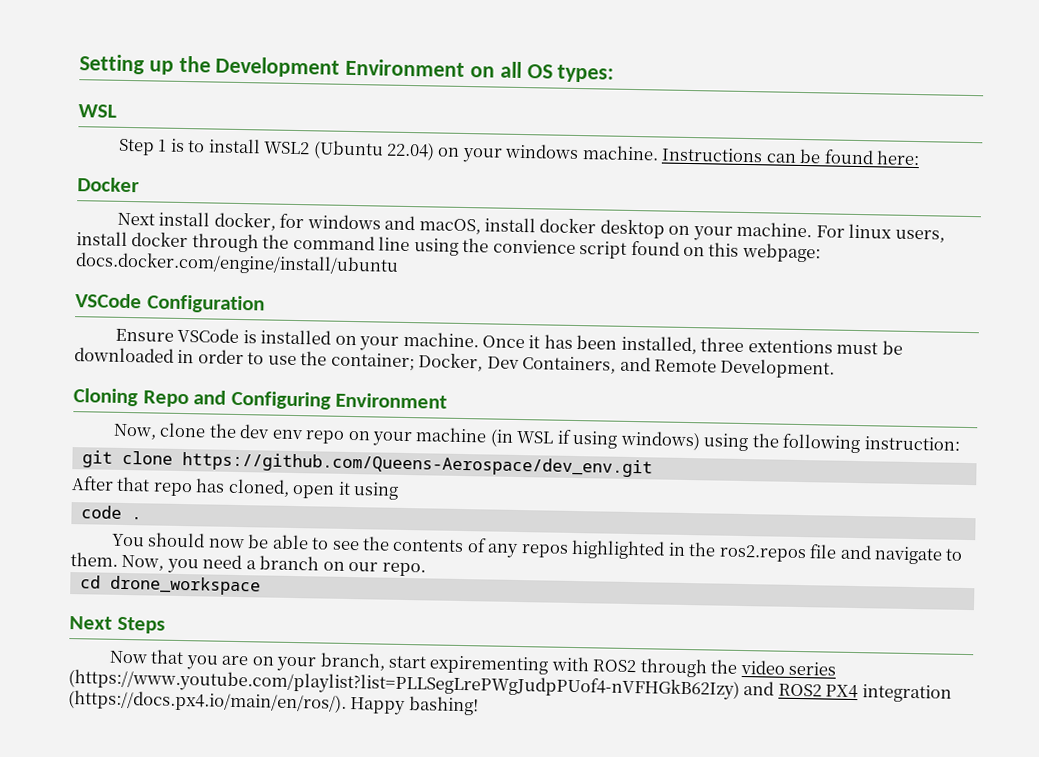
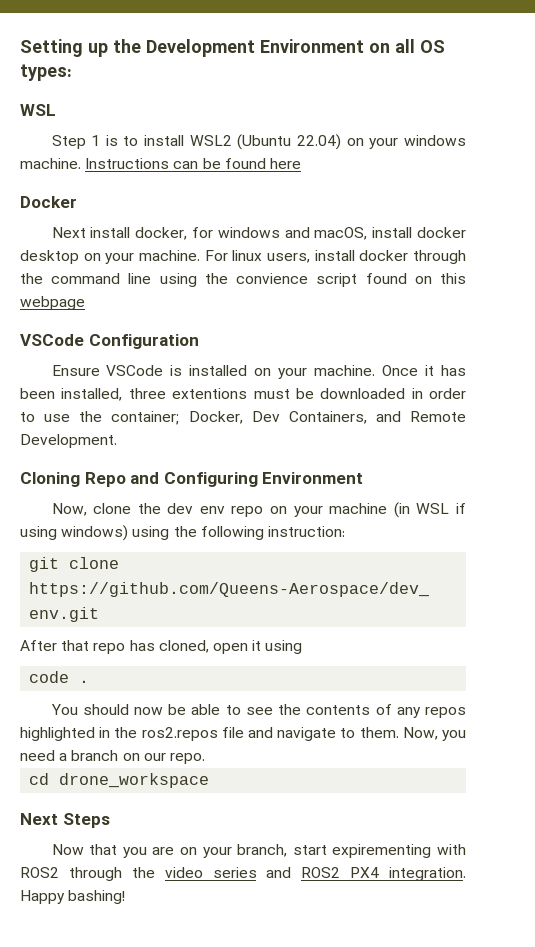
- Instructions can be found here:
+ Instructions can be found here
- For linux users, install docker through the command line using the convience script found on this webpage: docs.docker.com/engine/install/ubuntu
+ For linux users, install docker through the command line using the convience script found on this webpage
- Now that you are on your branch, start expirementing with ROS2 through the video series (https://www.youtube.com/playlist?list=PLLSegLrePWgJudpPUof4-nVFHGkB62Izy) and ROS2 PX4 integration (https://docs.px4.io/main/en/ros/). Happy bashing!
+ Now that you are on your branch, start expirementing with ROS2 through the video series and ROS2 PX4 integration. Happy bashing!

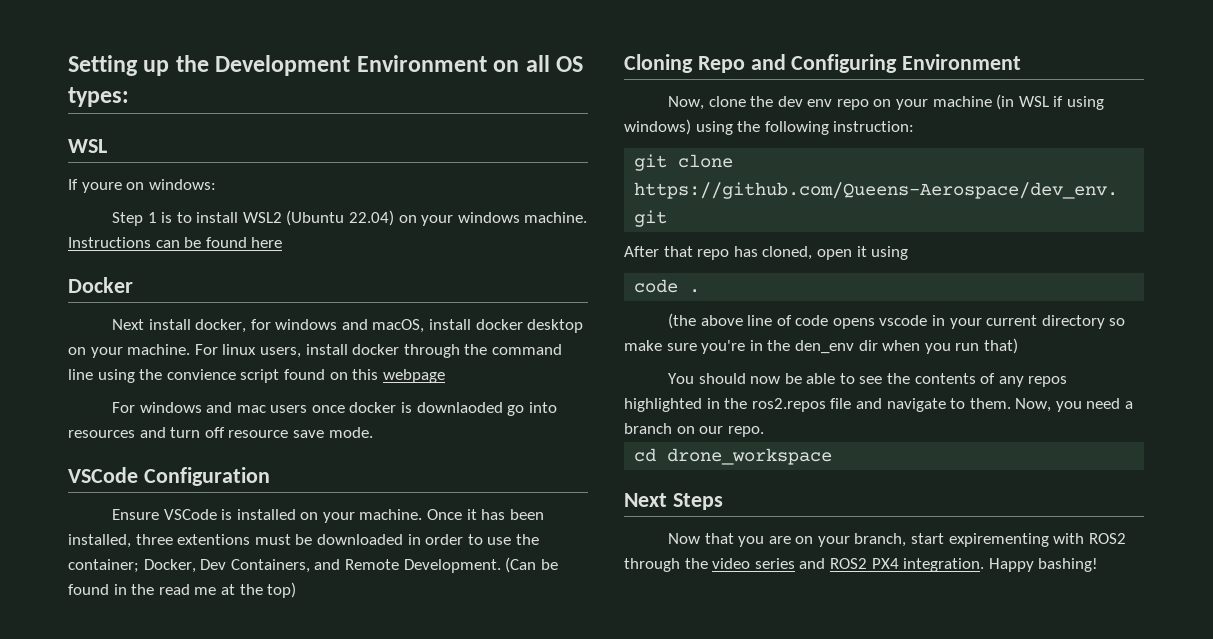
+ If youre on windows:
+ For windows and mac users once docker is downlaoded go into resources and turn off resource save mode.
+ (Can be found in the read me at the top)
+ (the above line of code opens vscode in your current directory so make sure you're in the den_env dir when you run that)

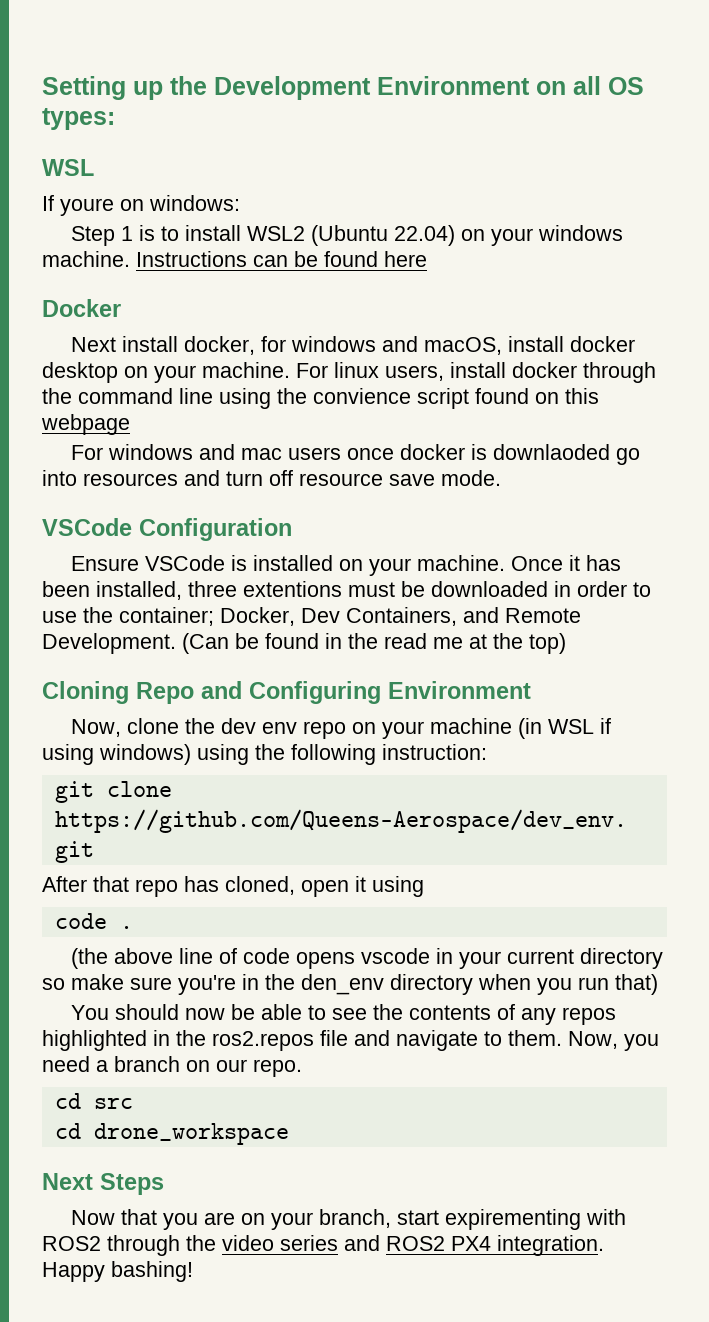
- (the above line of code opens vscode in your current directory so make sure you're in the den_env dir when you run that)
+ (the above line of code opens vscode in your current directory so make sure you're in the den_env directory when you run that)
+ cd src

